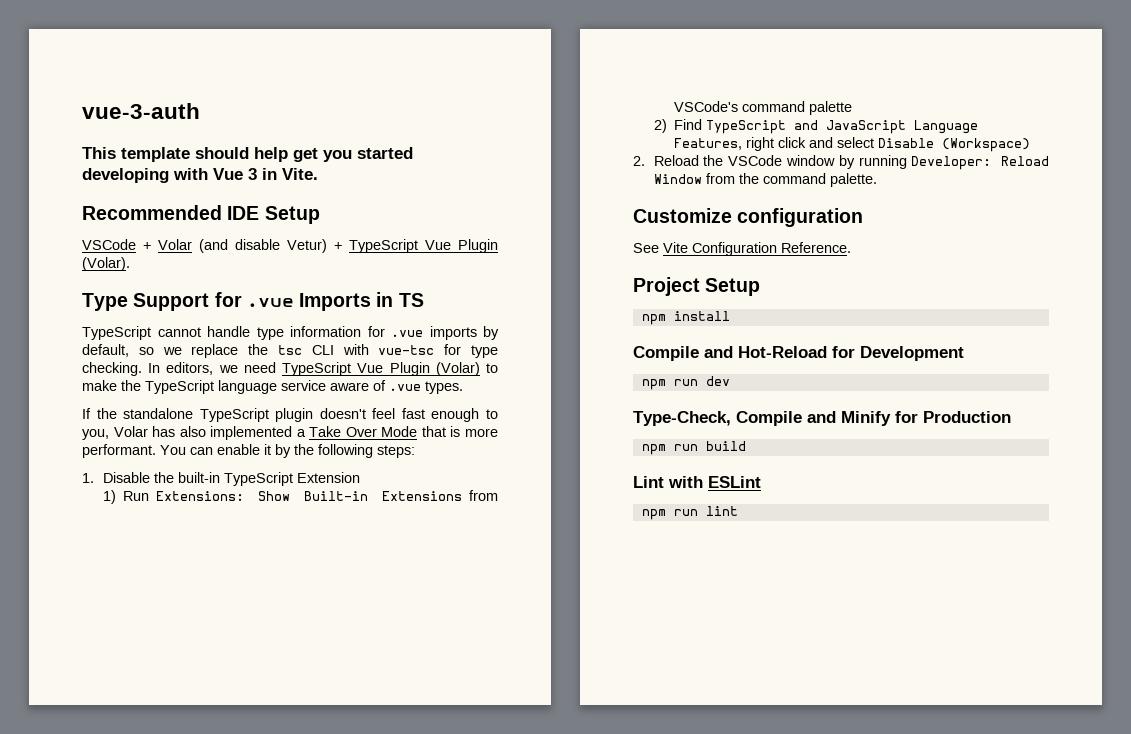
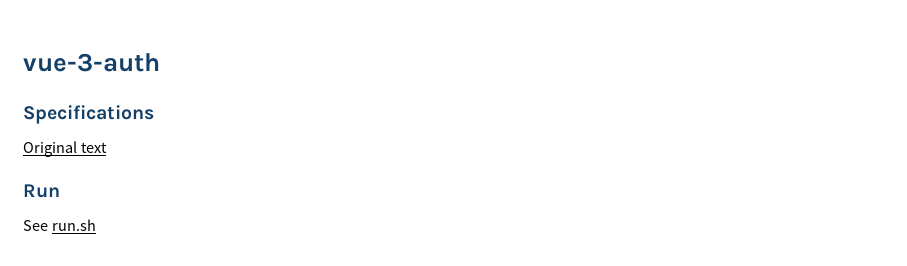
- This template should help get you started developing with Vue 3 in Vite.
- Recommended IDE Setup
- VSCode + Volar (and disable Vetur) + TypeScript Vue Plugin (Volar).
- Type Support for .vue Imports in TS
- TypeScript cannot handle type information for .vue imports by default, so we replace the tsc CLI with vue-tsc for type checking. In editors, we need TypeScript Vue Plugin (Volar) to make the TypeScript language service aware of .vue types.
- If the standalone TypeScript plugin doesn't feel fast enough to you, Volar has also implemented a Take Over Mode that is more performant. You can enable it by the following steps:
- 1. Disable the built-in TypeScript Extension
- 1) Run Extensions: Show Built-in Extensions from VSCode's command palette
- 2) Find TypeScript and JavaScript Language Features, right click and select Disable (Workspace)
- 2. Reload the VSCode window by running Developer: Reload Window from the command palette.
- Customize configuration
- See Vite Configuration Reference.
- Project Setup
- npm install
- Compile and Hot-Reload for Development
- npm run dev
- Type-Check, Compile and Minify for Production
- npm run build
- Lint with ESLint
- npm run lint
+ Specifications
+ Original text
+ Run
+ See run.sh

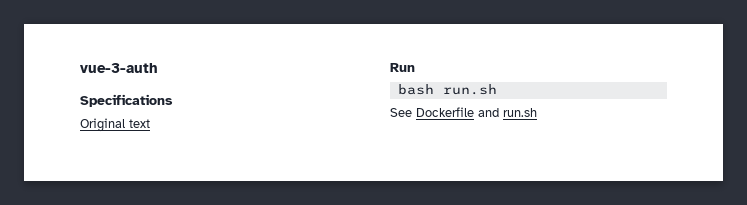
+ bash run.sh
- See run.sh
+ See Dockerfile and run.sh

